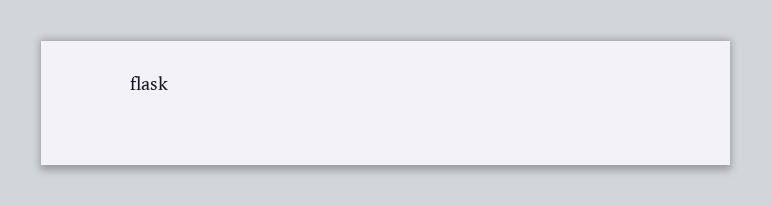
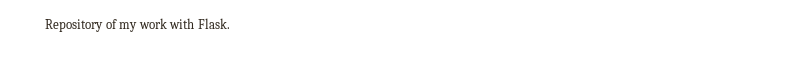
- flask
+ Repository of my work with Flask.

